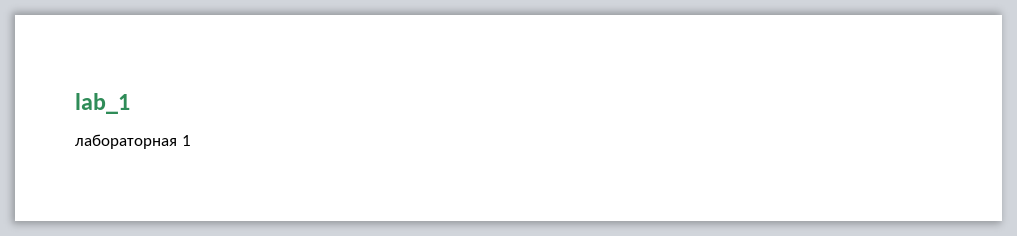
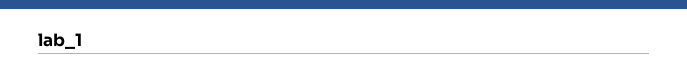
- лабораторная 1

